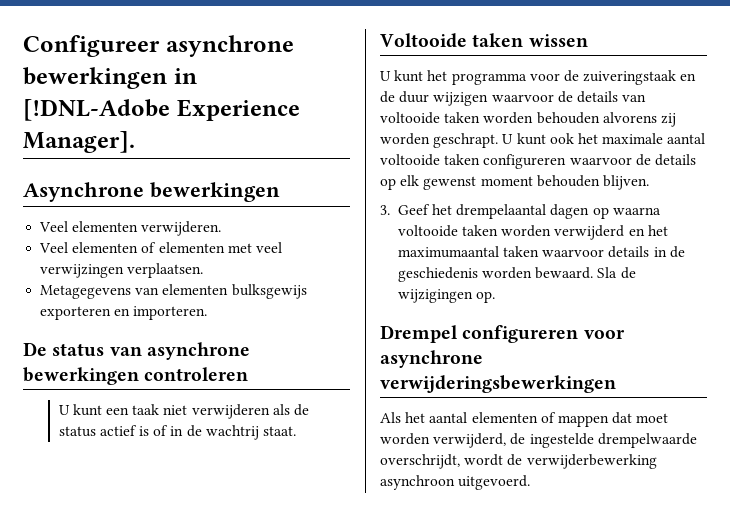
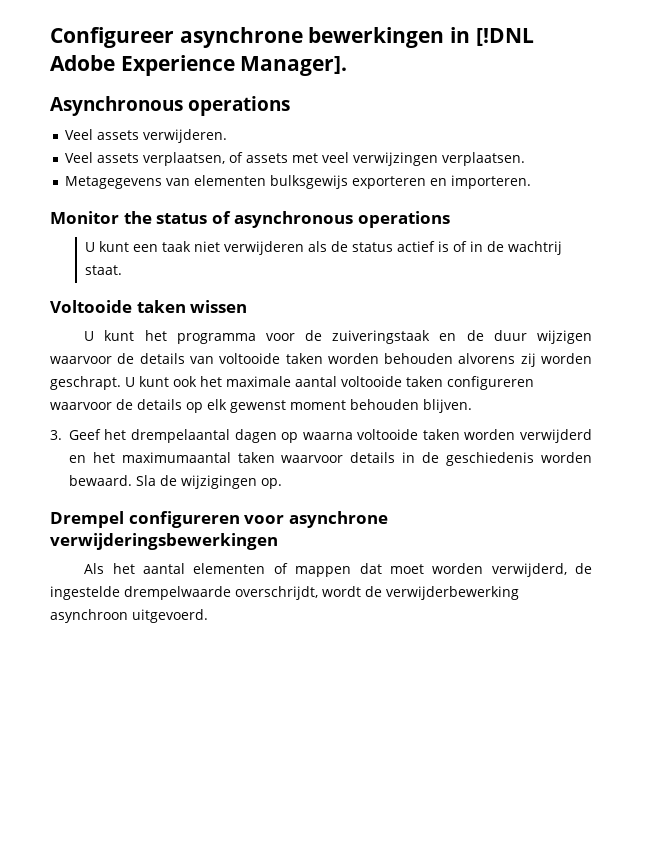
- Configureer asynchrone bewerkingen in [!DNL-Adobe Experience Manager].
+ Configureer asynchrone bewerkingen in [!DNL Adobe Experience Manager].
- Asynchrone bewerkingen
- Veel elementen verwijderen.
+ Asynchronous operations
+ Veel assets verwijderen.
- Veel elementen of elementen met veel verwijzingen verplaatsen.
+ Veel assets verplaatsen, of assets met veel verwijzingen verplaatsen.
- De status van asynchrone bewerkingen controleren
+ Monitor the status of asynchronous operations

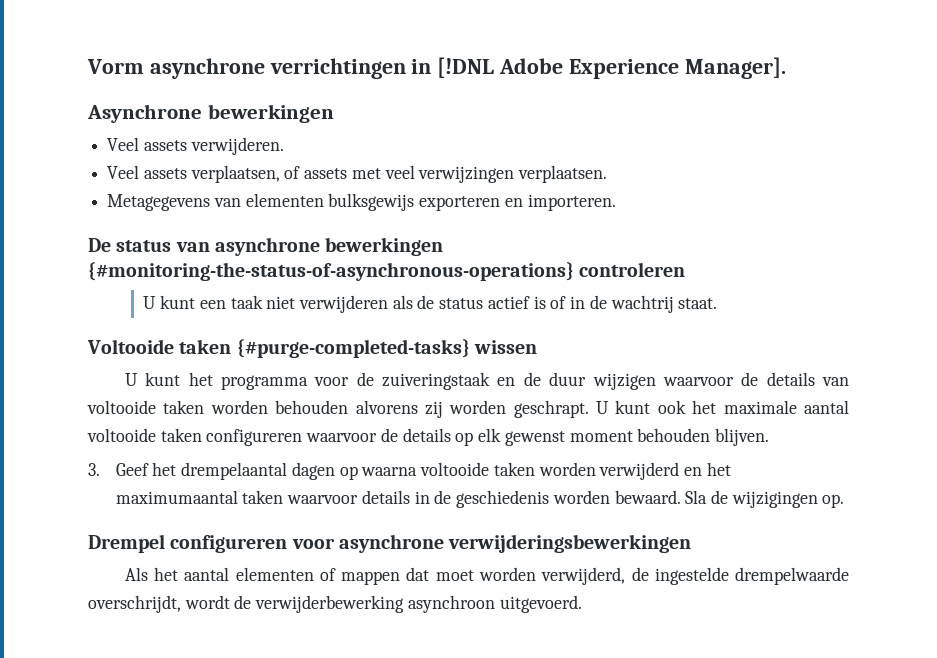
- Configureer asynchrone bewerkingen in [!DNL Adobe Experience Manager].
+ Vorm asynchrone verrichtingen in [!DNL Adobe Experience Manager].
- Asynchronous operations
+ Asynchrone bewerkingen
- Monitor the status of asynchronous operations
+ De status van asynchrone bewerkingen {#monitoring-the-status-of-asynchronous-operations} controleren
- Voltooide taken wissen
+ Voltooide taken {#purge-completed-tasks} wissen

